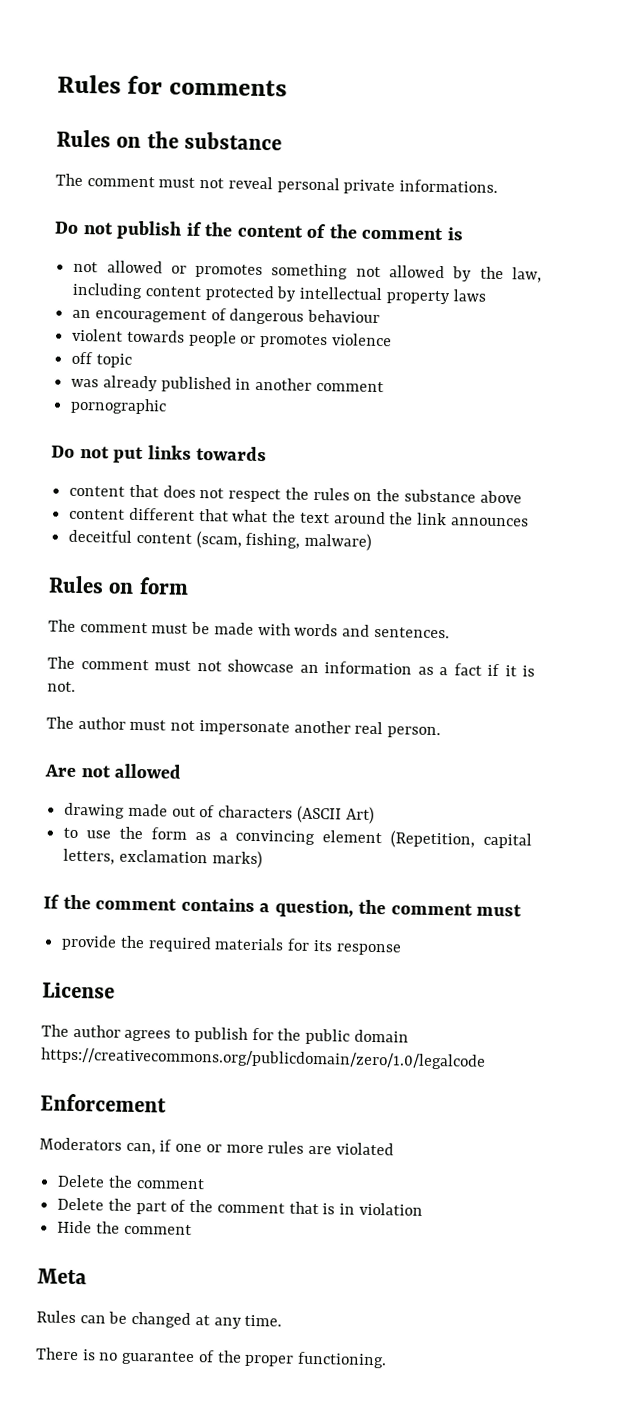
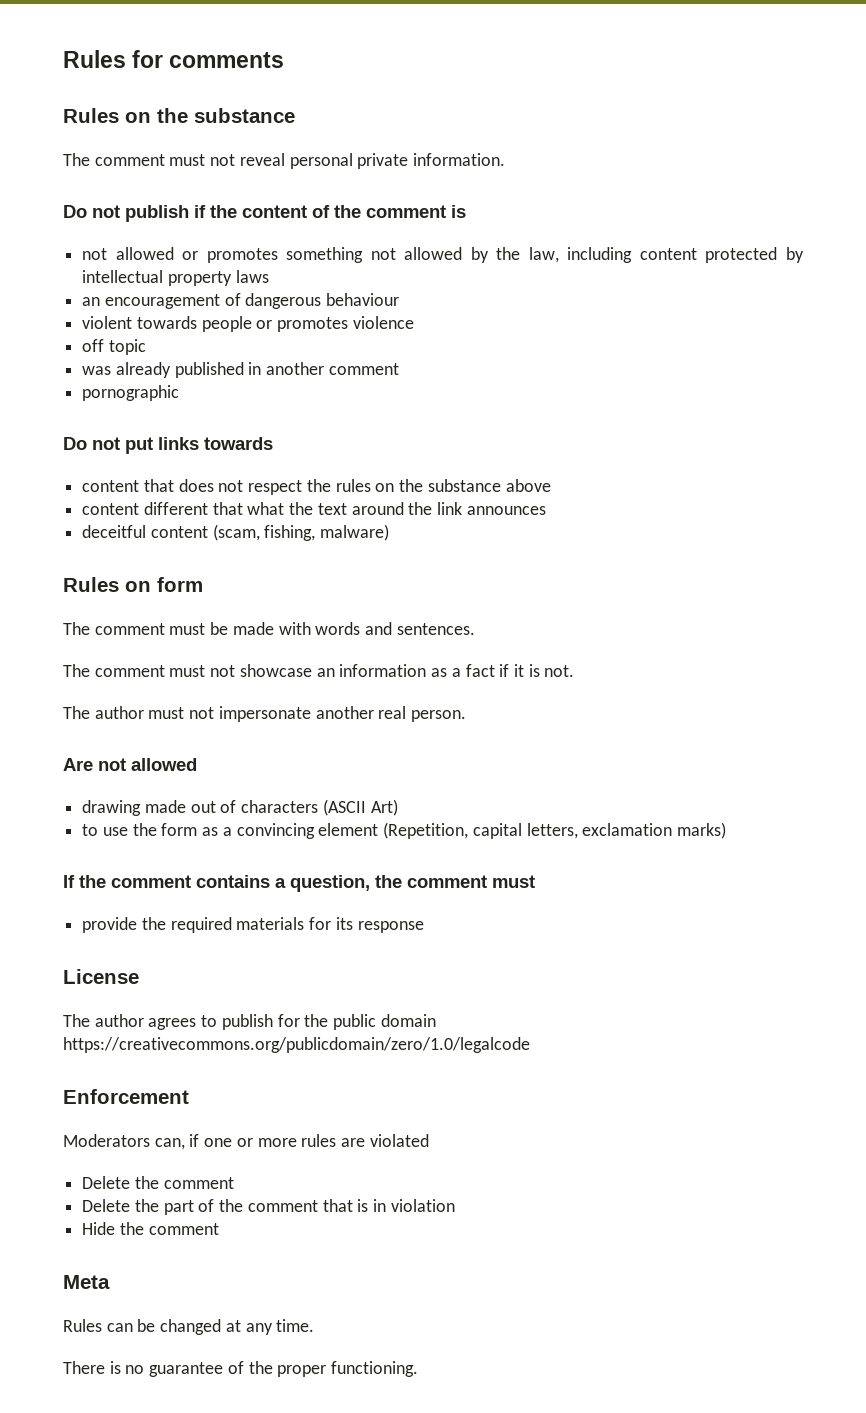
- The comment must not reveal personal private informations.
+ The comment must not reveal personal private information.

